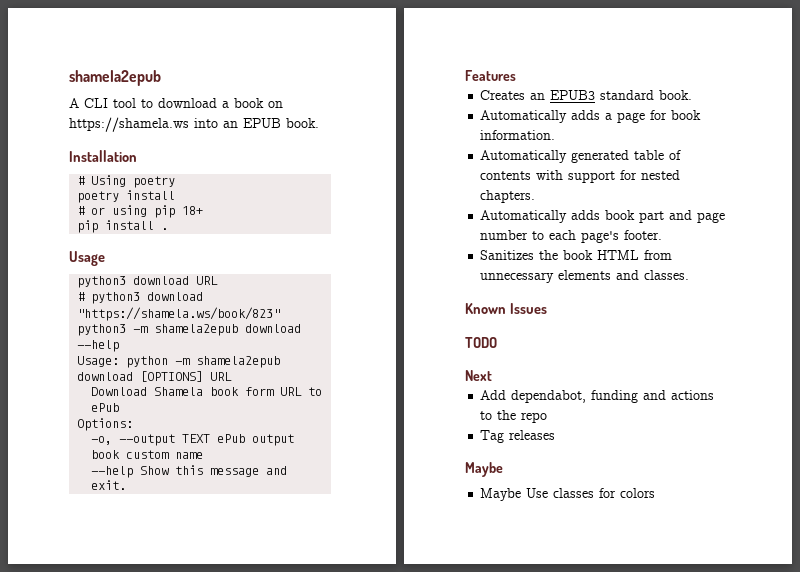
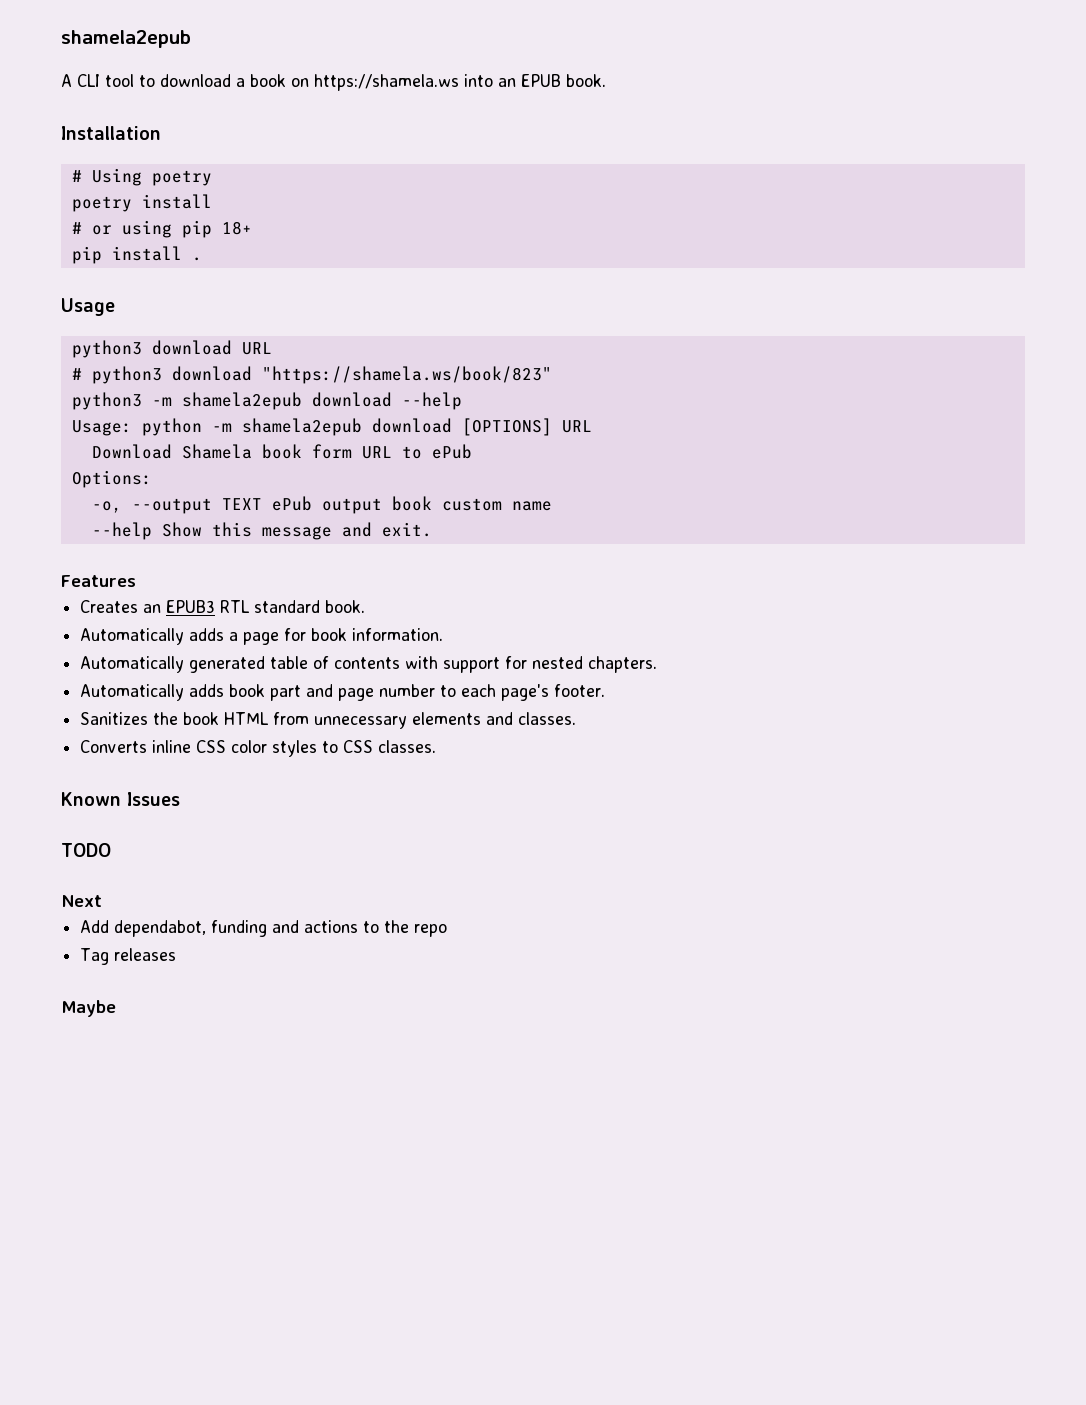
- Creates an EPUB3 standard book.
+ Creates an EPUB3 RTL standard book.
+ Converts inline CSS color styles to CSS classes.
- Maybe Use classes for colors

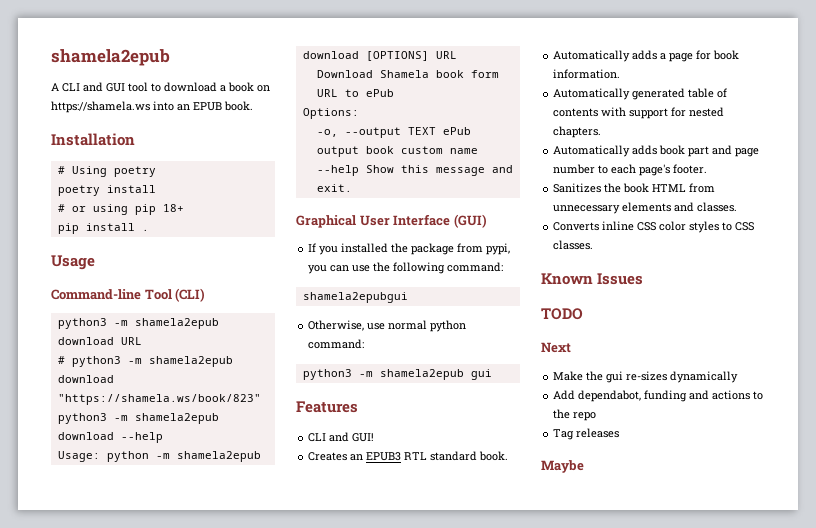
- A CLI tool to download a book on https://shamela.ws into an EPUB book.
+ A CLI and GUI tool to download a book on https://shamela.ws into an EPUB book.
- python3 download URL
+ Command-line Tool (CLI)
+ python3 -m shamela2epub download URL
- # python3 download "https://shamela.ws/book/823"
+ # python3 -m shamela2epub download "https://shamela.ws/book/823"
+ Graphical User Interface (GUI)
+ If you installed the package from pypi, you can use the following command:
+ shamela2epubgui
+ Otherwise, use normal python command:
+ python3 -m shamela2epub gui
  Features
+ CLI and GUI!
+ Make the gui re-sizes dynamically

